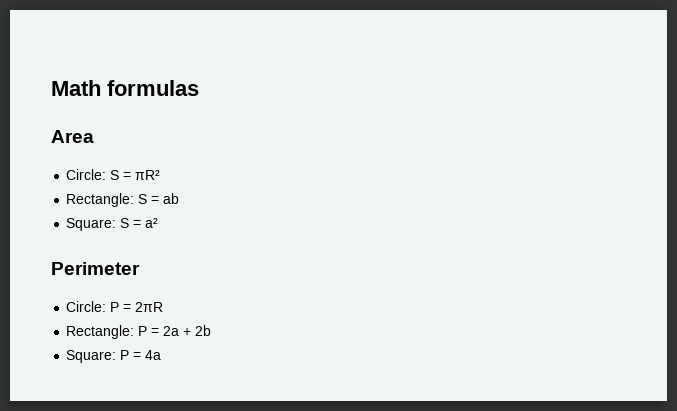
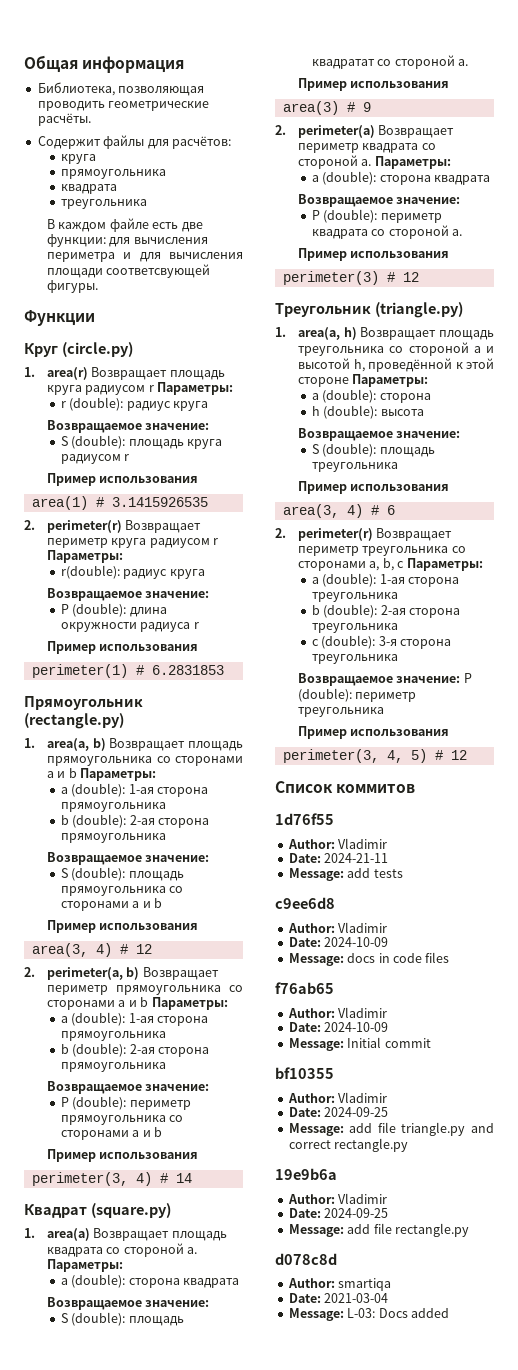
- Math formulas
- Area
- Circle: S = πR²
- Rectangle: S = ab
- Square: S = a²
- Perimeter
- Circle: P = 2πR
- Rectangle: P = 2a + 2b
- Square: P = 4a
+ Общая информация
+ Библиотека, позволяющая проводить геометрические расчёты.
+ Содержит файлы для расчётов:
+ круга
+ прямоугольника
+ квадрата
+ треугольника
+ В каждом файле есть две функции: для вычисления периметра и для вычисления площади соответсвующей фигуры.
+ Функции
+ Круг (circle.py)
+ 1. area(r) Возвращает площадь круга радиусом r Параметры:
+ r (double): радиус круга
+ Возвращаемое значение:
+ S (double): площадь круга радиусом r
+ Пример использования
+ area(1) # 3.1415926535
+ 2. perimeter(r) Возвращает периметр круга радиусом r Параметры:
+ r(double): радиус круга
+ Возвращаемое значение:
+ P (double): длина окружности радиуса r
+ Пример использования
+ perimeter(1) # 6.2831853
+ Прямоугольник (rectangle.py)
+ 1. area(a, b) Возвращает площадь прямоугольника со сторонами a и b Параметры:
+ a (double): 1-ая сторона прямоугольника
+ b (double): 2-ая сторона прямоугольника
+ Возвращаемое значение:
+ S (double): площадь прямоугольника со сторонами a и b
+ Пример использования
+ area(3, 4) # 12
+ 2. perimeter(a, b) Возвращает периметр прямоугольника со сторонами a и b Параметры:
+ a (double): 1-ая сторона прямоугольника
+ b (double): 2-ая сторона прямоугольника
+ Возвращаемое значение:
+ P (double): периметр прямоугольника со сторонами a и b
+ Пример использования
+ perimeter(3, 4) # 14
+ Квадрат (square.py)
+ 1. area(a) Возвращает площадь квадрата со стороной a. Параметры:
+ a (double): сторона квадрата
+ Возвращаемое значение:
+ S (double): площадь квадратат со стороной a.
+ Пример использования
+ area(3) # 9
+ 2. perimeter(a) Возвращает периметр квадрата со стороной a. Параметры:
+ a (double): сторона квадрата
+ Возвращаемое значение:
+ P (double): периметр квадрата со стороной a.
+ Пример использования
+ perimeter(3) # 12
+ Треугольник (triangle.py)
+ 1. area(a, h) Возвращает площадь треугольника со стороной a и высотой h, проведённой к этой стороне Параметры:
+ a (double): сторона
+ h (double): высота
+ Возвращаемое значение:
+ S (double): площадь треугольника
+ Пример использования
+ area(3, 4) # 6
+ 2. perimeter(r) Возвращает периметр треугольника со сторонами a, b, c Параметры:
+ a (double): 1-ая сторона треугольника
+ b (double): 2-ая сторона треугольника
+ c (double): 3-я сторона треугольника
+ Возвращаемое значение: P (double): периметр треугольника
+ Пример использования
+ perimeter(3, 4, 5) # 12
+ Список коммитов
+ 1d76f55
+ Author: Vladimir
+ Date: 2024-21-11
+ Message: add tests
+ c9ee6d8
+ Author: Vladimir
+ Date: 2024-10-09
+ Message: docs in code files
+ f76ab65
+ Author: Vladimir
+ Date: 2024-10-09
+ Message: Initial commit
+ bf10355
+ Author: Vladimir
+ Date: 2024-09-25
+ Message: add file triangle.py and correct rectangle.py
+ 19e9b6a
+ Author: Vladimir
+ Date: 2024-09-25
+ Message: add file rectangle.py
+ d078c8d
+ Author: smartiqa
+ Date: 2021-03-04
+ Message: L-03: Docs added

